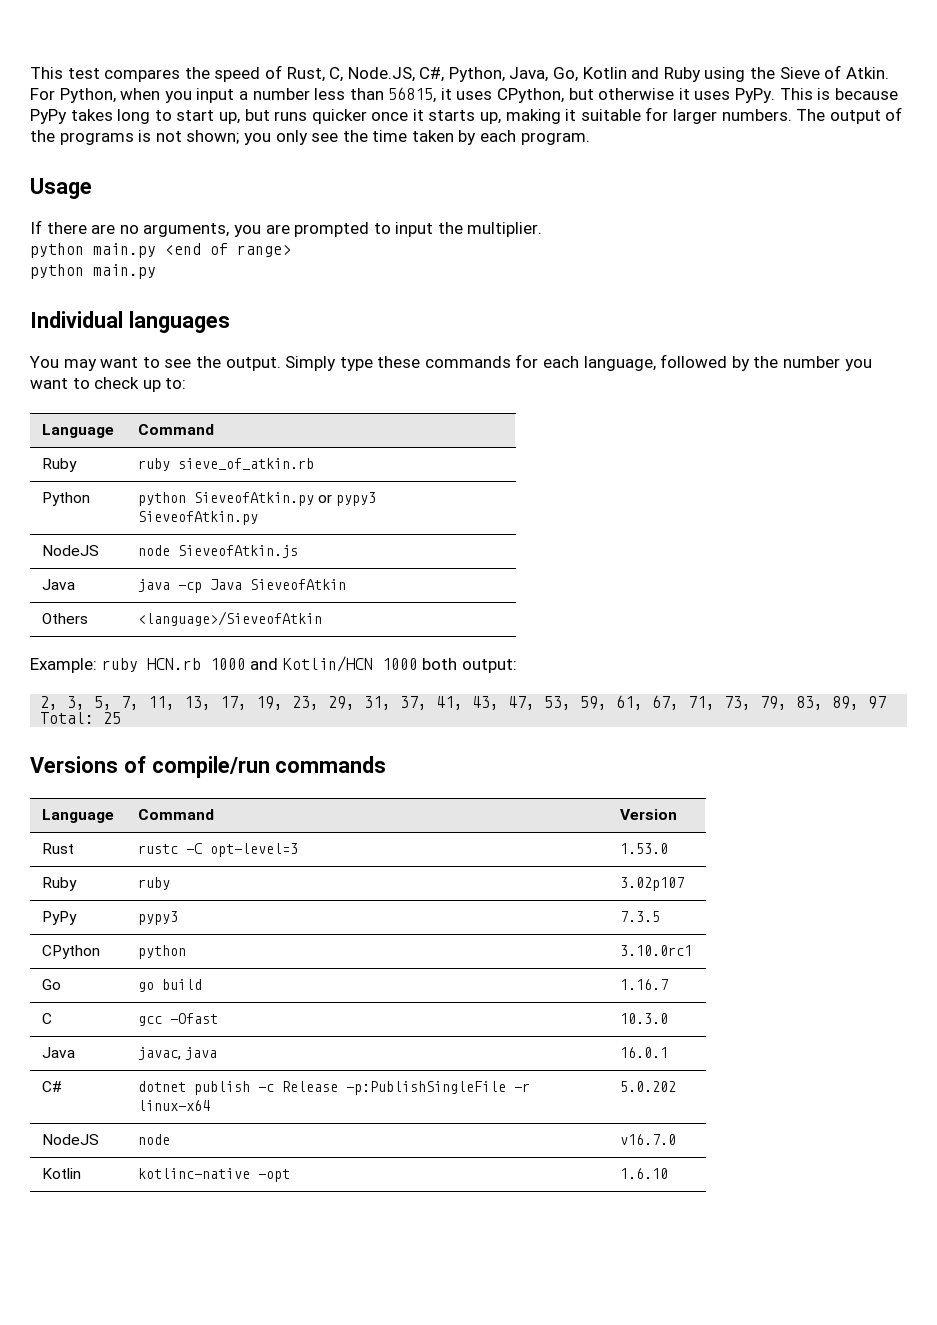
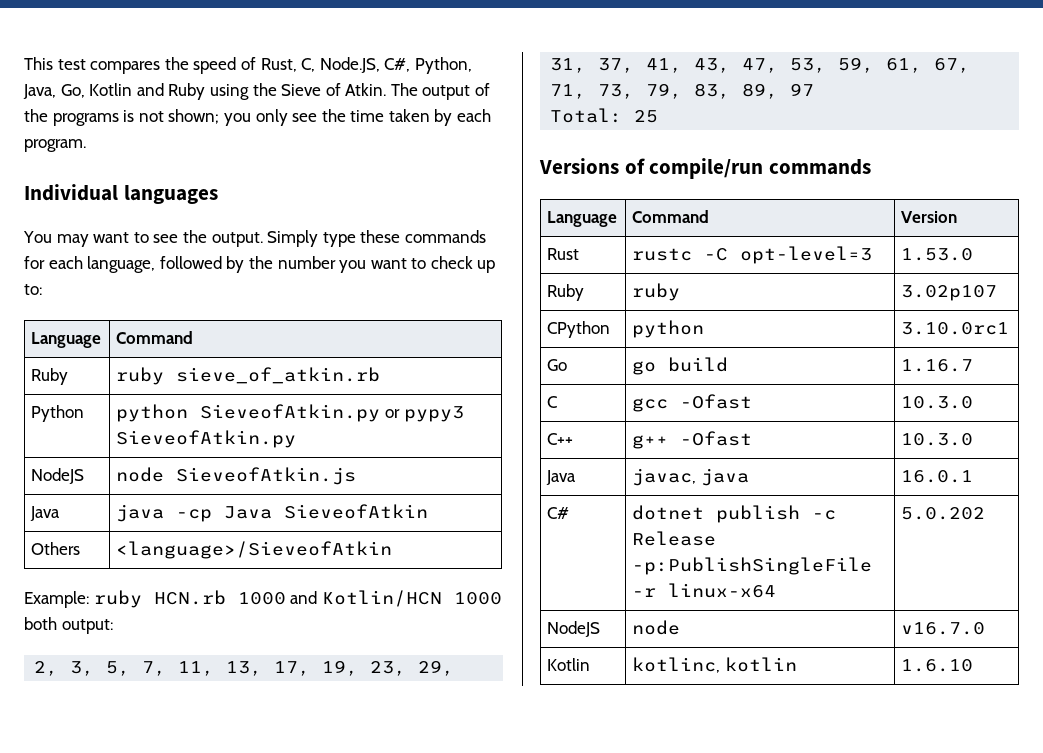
- For Python, when you input a number less than 56815, it uses CPython, but otherwise it uses PyPy. This is because PyPy takes long to start up, but runs quicker once it starts up, making it suitable for larger numbers.
- Usage
- If there are no arguments, you are prompted to input the multiplier.
- python main.py <end of range>
- python main.py
- PyPy | pypy3 | 7.3.5
+ C++ | g++ -Ofast | 10.3.0
- Kotlin | kotlinc-native -opt | 1.6.10
+ Kotlin | kotlinc, kotlin | 1.6.10

